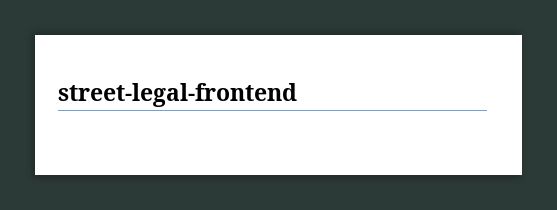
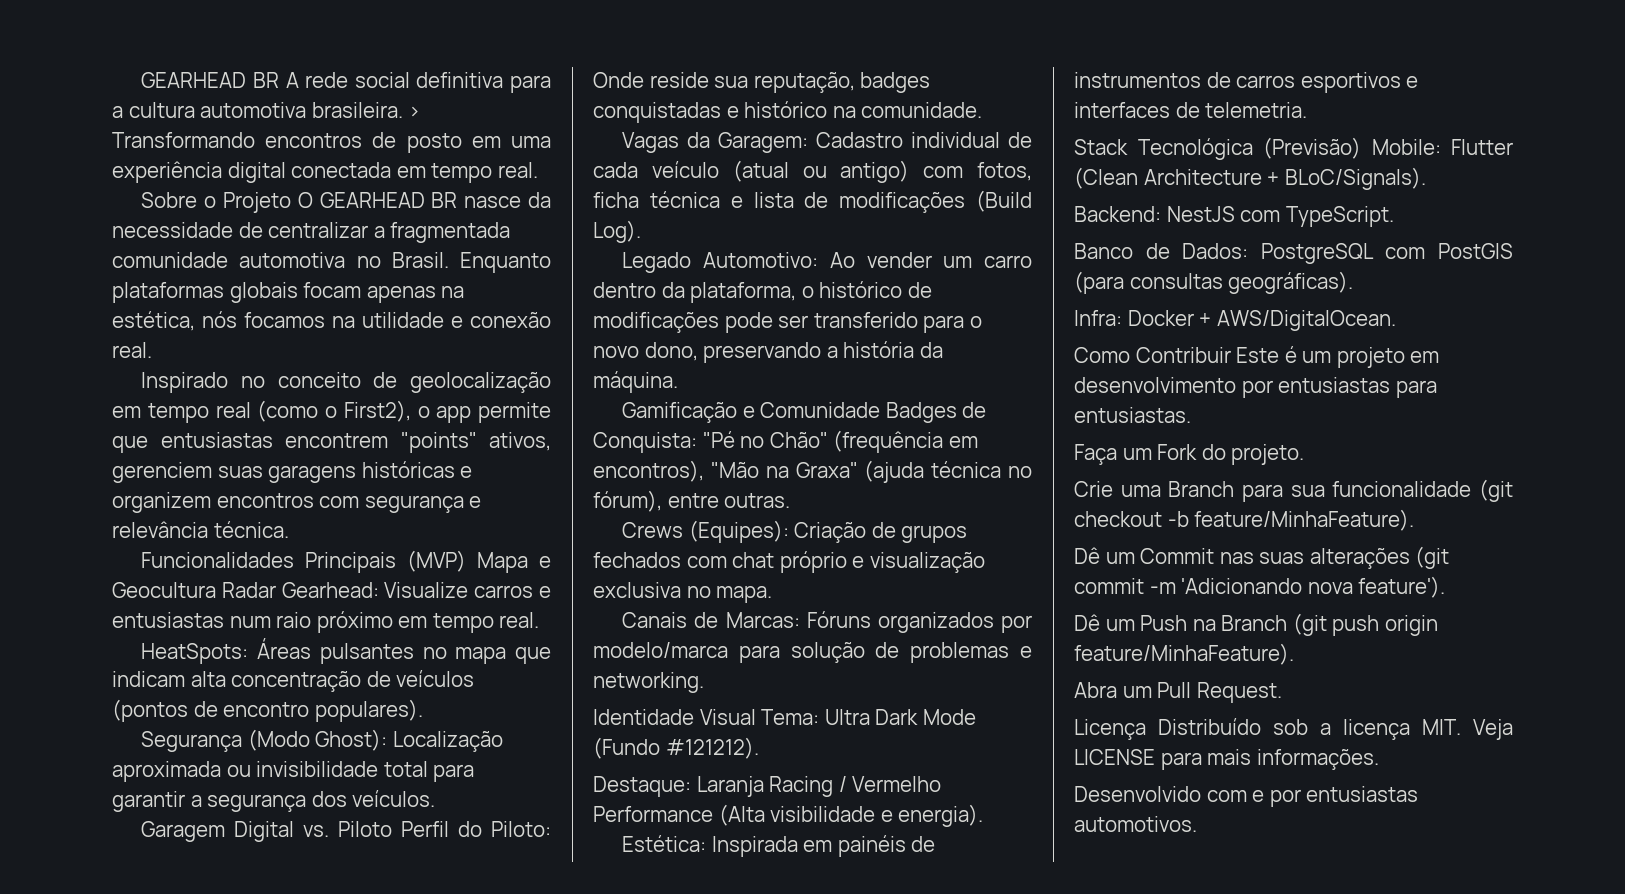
- street-legal-frontend
+ GEARHEAD BR A rede social definitiva para a cultura automotiva brasileira. > Transformando encontros de posto em uma experiência digital conectada em tempo real.
+ Sobre o Projeto O GEARHEAD BR nasce da necessidade de centralizar a fragmentada comunidade automotiva no Brasil. Enquanto plataformas globais focam apenas na estética, nós focamos na utilidade e conexão real.
+ Inspirado no conceito de geolocalização em tempo real (como o First2), o app permite que entusiastas encontrem "points" ativos, gerenciem suas garagens históricas e organizem encontros com segurança e relevância técnica.
+ Funcionalidades Principais (MVP) Mapa e Geocultura Radar Gearhead: Visualize carros e entusiastas num raio próximo em tempo real.
+ HeatSpots: Áreas pulsantes no mapa que indicam alta concentração de veículos (pontos de encontro populares).
+ Segurança (Modo Ghost): Localização aproximada ou invisibilidade total para garantir a segurança dos veículos.
+ Garagem Digital vs. Piloto Perfil do Piloto: Onde reside sua reputação, badges conquistadas e histórico na comunidade.
+ Vagas da Garagem: Cadastro individual de cada veículo (atual ou antigo) com fotos, ficha técnica e lista de modificações (Build Log).
+ Legado Automotivo: Ao vender um carro dentro da plataforma, o histórico de modificações pode ser transferido para o novo dono, preservando a história da máquina.
+ Gamificação e Comunidade Badges de Conquista: "Pé no Chão" (frequência em encontros), "Mão na Graxa" (ajuda técnica no fórum), entre outras.
+ Crews (Equipes): Criação de grupos fechados com chat próprio e visualização exclusiva no mapa.
+ Canais de Marcas: Fóruns organizados por modelo/marca para solução de problemas e networking.
+ Identidade Visual Tema: Ultra Dark Mode (Fundo #121212).
+ Destaque: Laranja Racing / Vermelho Performance (Alta visibilidade e energia).
+ Estética: Inspirada em painéis de instrumentos de carros esportivos e interfaces de telemetria.
+ Stack Tecnológica (Previsão) Mobile: Flutter (Clean Architecture + BLoC/Signals).
+ Backend: NestJS com TypeScript.
+ Banco de Dados: PostgreSQL com PostGIS (para consultas geográficas).
+ Infra: Docker + AWS/DigitalOcean.
+ Como Contribuir Este é um projeto em desenvolvimento por entusiastas para entusiastas.
+ Faça um Fork do projeto.
+ Crie uma Branch para sua funcionalidade (git checkout -b feature/MinhaFeature).
+ Dê um Commit nas suas alterações (git commit -m 'Adicionando nova feature').
+ Dê um Push na Branch (git push origin feature/MinhaFeature).
+ Abra um Pull Request.
+ Licença Distribuído sob a licença MIT. Veja LICENSE para mais informações.
+ Desenvolvido com e por entusiastas automotivos.

